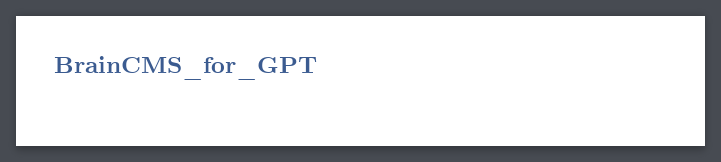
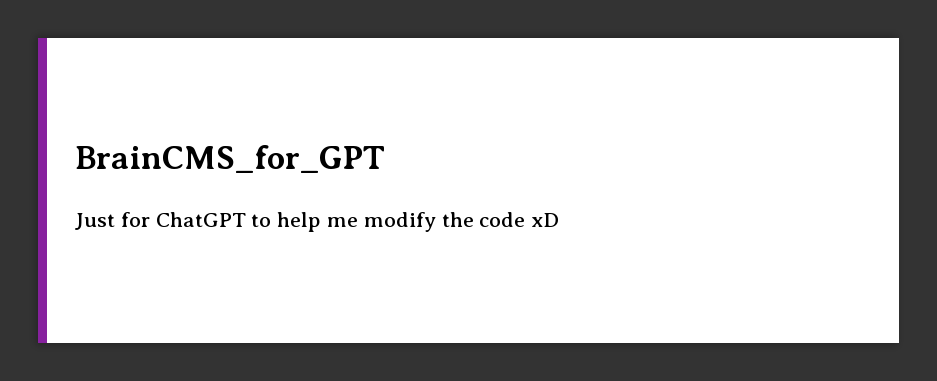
+ Just for ChatGPT to help me modify the code xD

